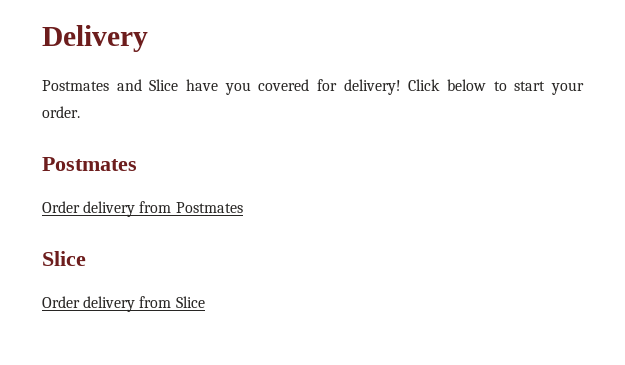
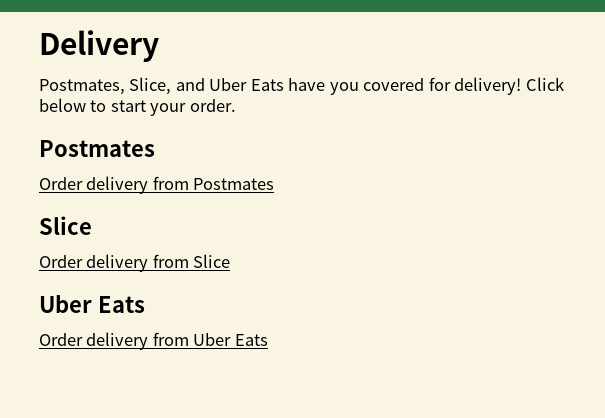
- Postmates and Slice have you covered for delivery!
+ Postmates, Slice, and Uber Eats have you covered for delivery!
  Order delivery from Slice
+ Uber Eats
+ Order delivery from Uber Eats

